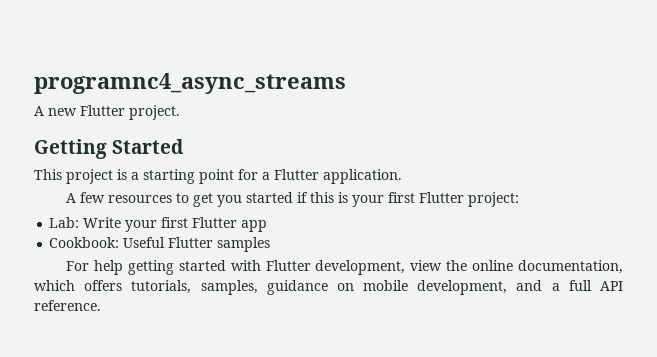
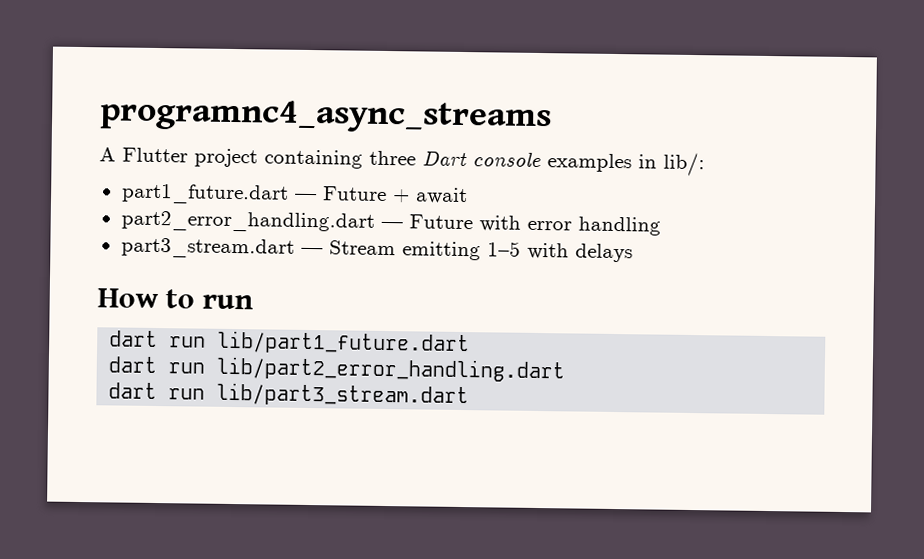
- A new Flutter project.
- Getting Started
- This project is a starting point for a Flutter application.
- A few resources to get you started if this is your first Flutter project:
- Lab: Write your first Flutter app
- Cookbook: Useful Flutter samples
- For help getting started with Flutter development, view the online documentation, which offers tutorials, samples, guidance on mobile development, and a full API reference.
+ A Flutter project containing three Dart console examples in lib/:
+ part1_future.dart — Future + await
+ part2_error_handling.dart — Future with error handling
+ part3_stream.dart — Stream emitting 1–5 with delays
+ How to run
+ dart run lib/part1_future.dart
+ dart run lib/part2_error_handling.dart
+ dart run lib/part3_stream.dart

